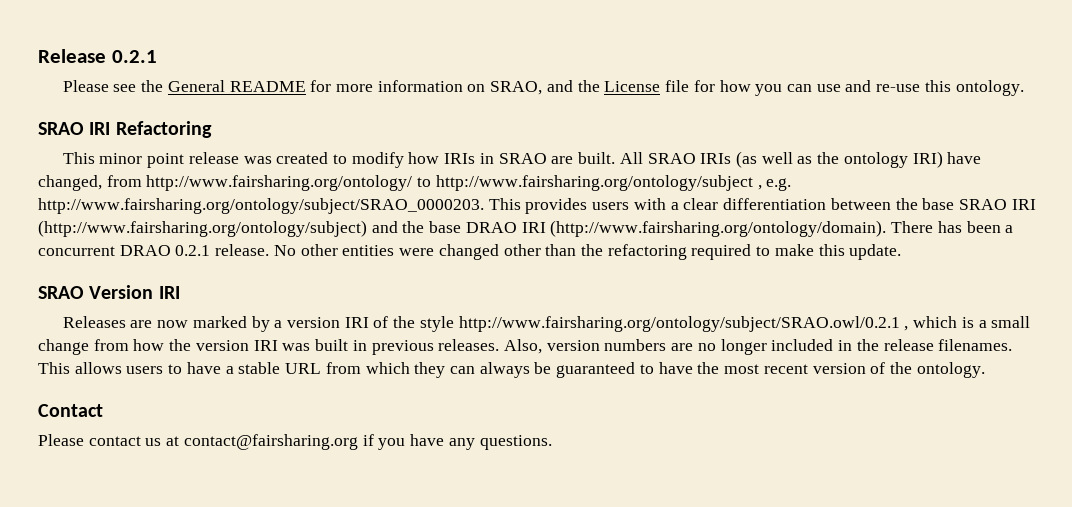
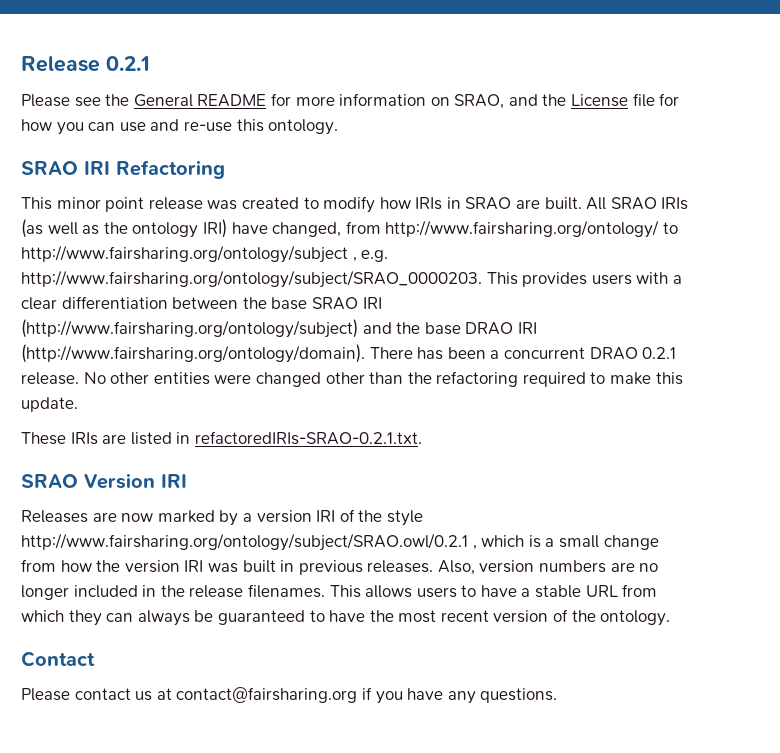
+ These IRIs are listed in refactoredIRIs-SRAO-0.2.1.txt.

